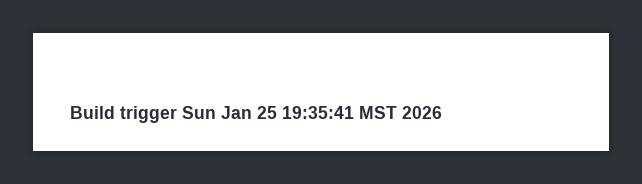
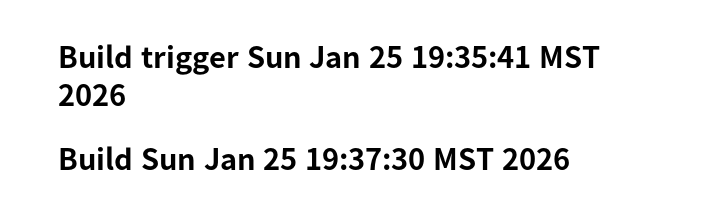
+ Build Sun Jan 25 19:37:30 MST 2026

